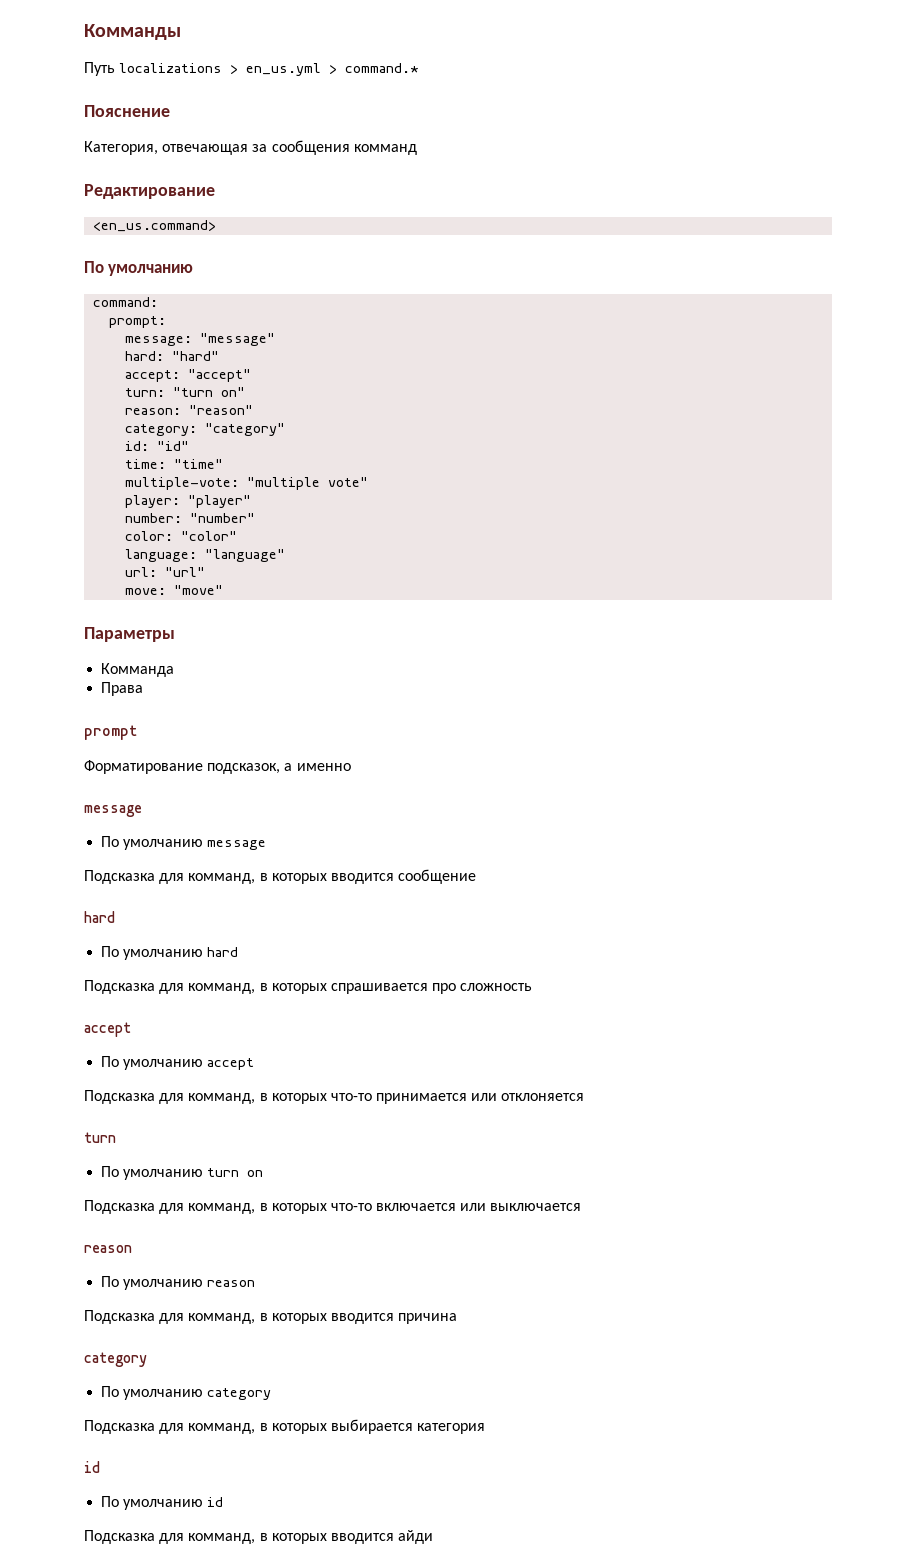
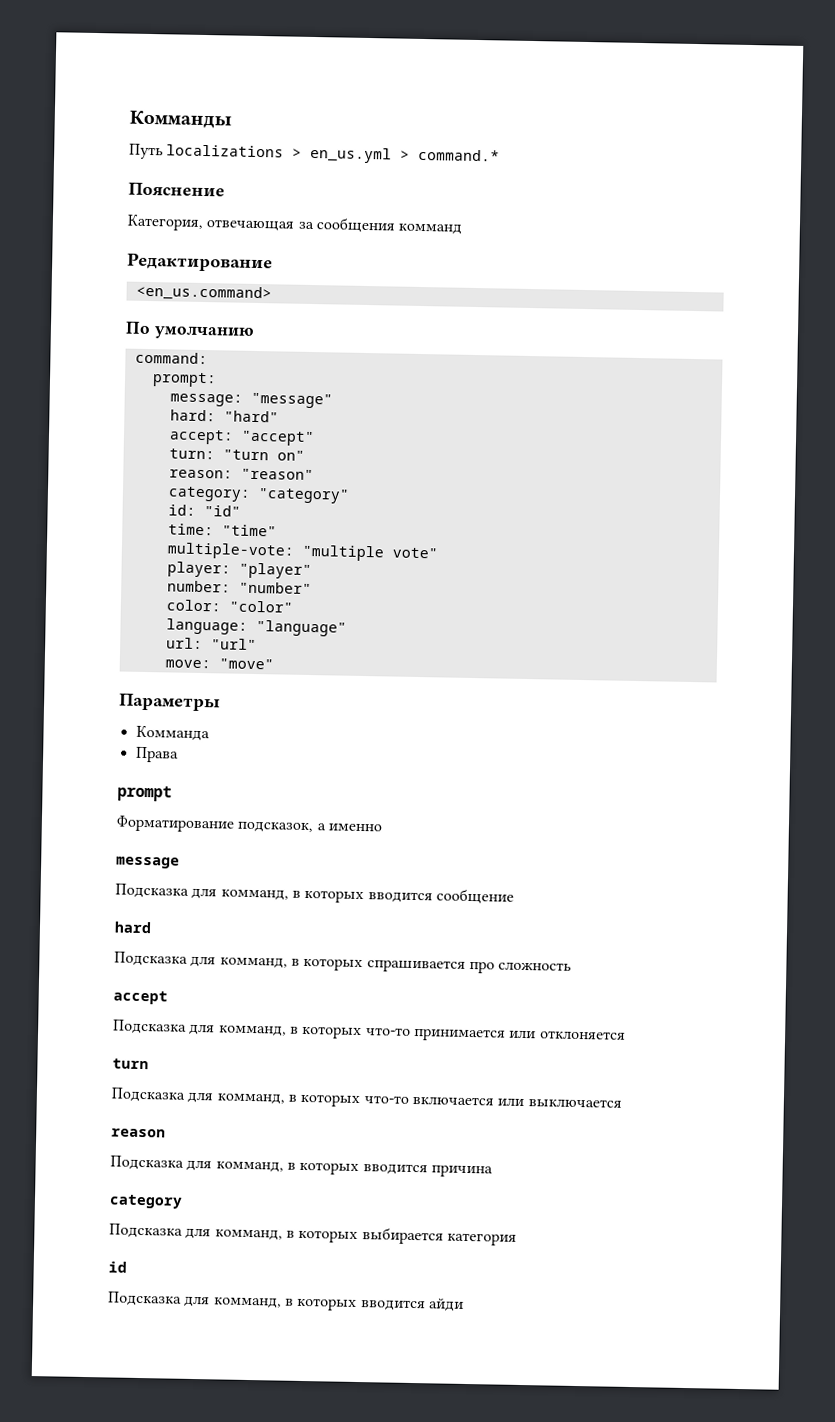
- По умолчанию message
- По умолчанию hard
- По умолчанию accept
- По умолчанию turn on
- По умолчанию reason
- По умолчанию category
- По умолчанию id

